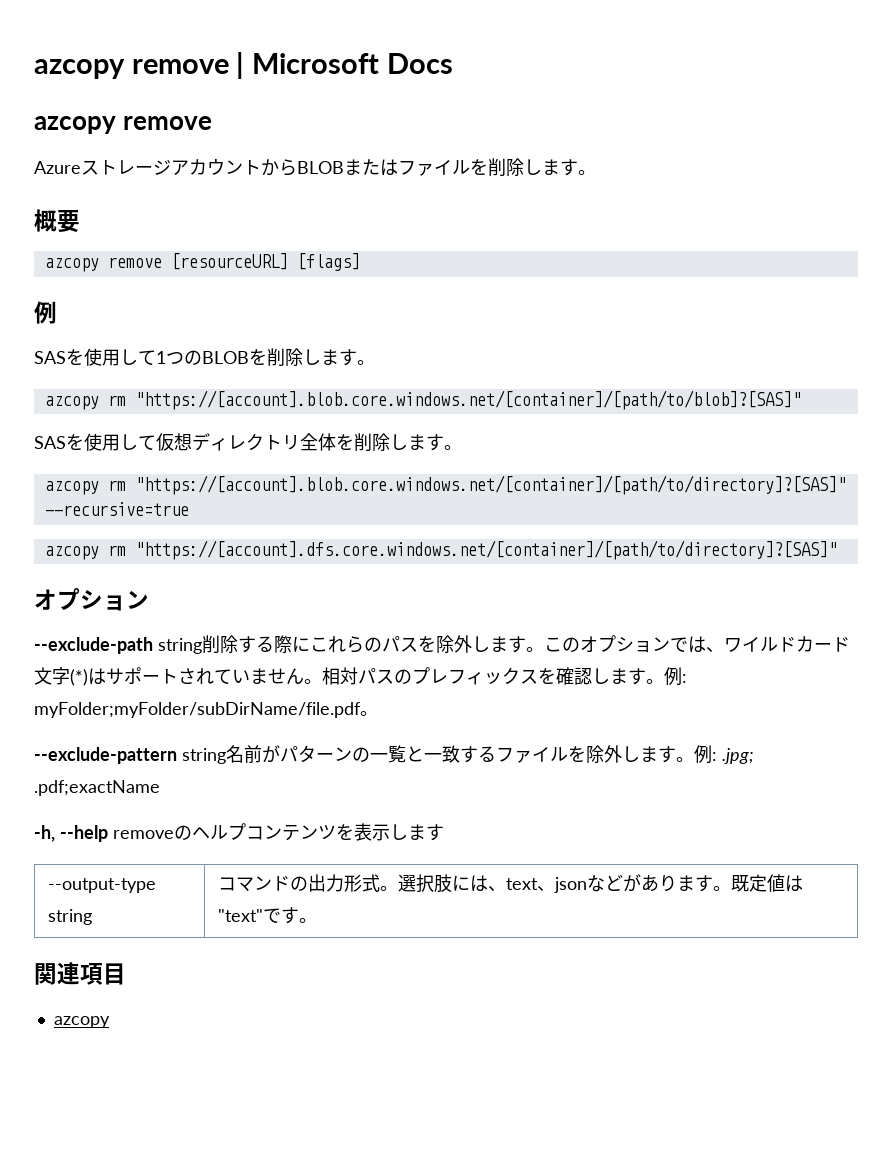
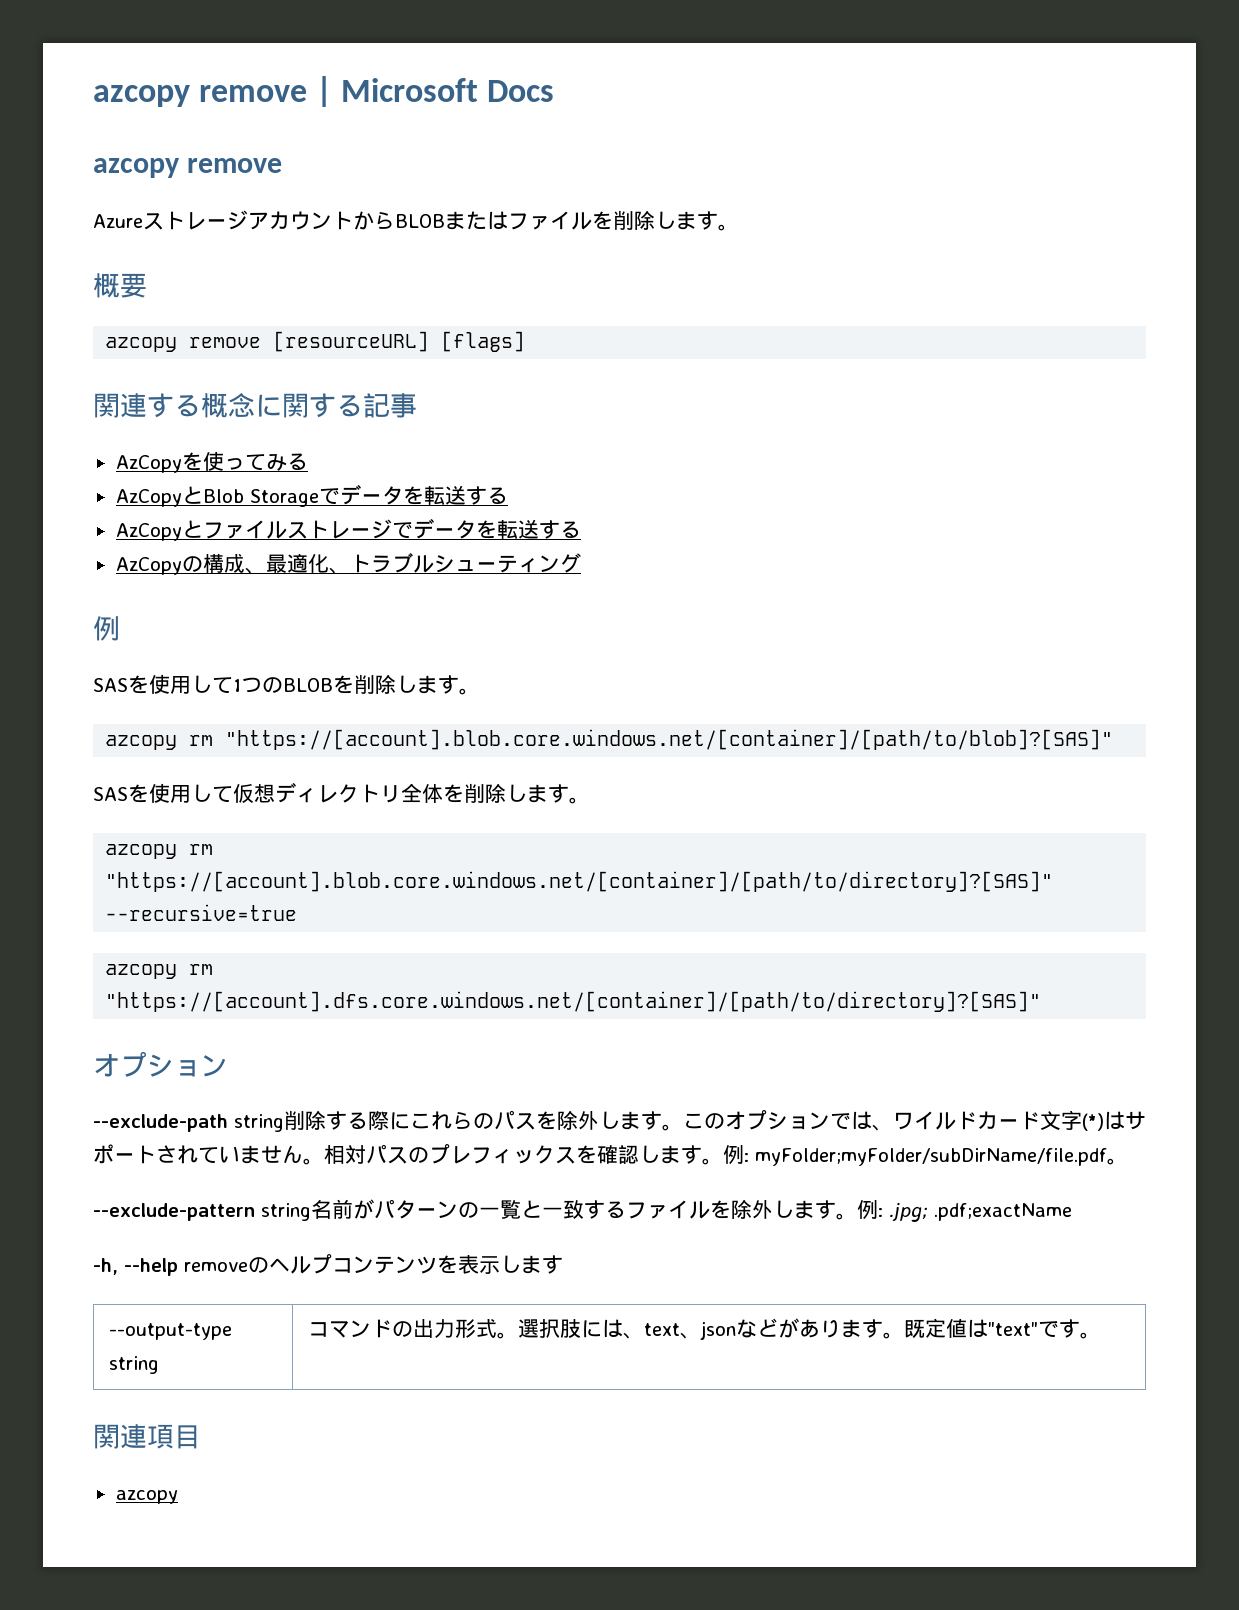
+ 関連する概念に関する記事
+ AzCopyを使ってみる
+ AzCopyとBlob Storageでデータを転送する
+ AzCopyとファイルストレージでデータを転送する
+ AzCopyの構成、最適化、トラブルシューティング

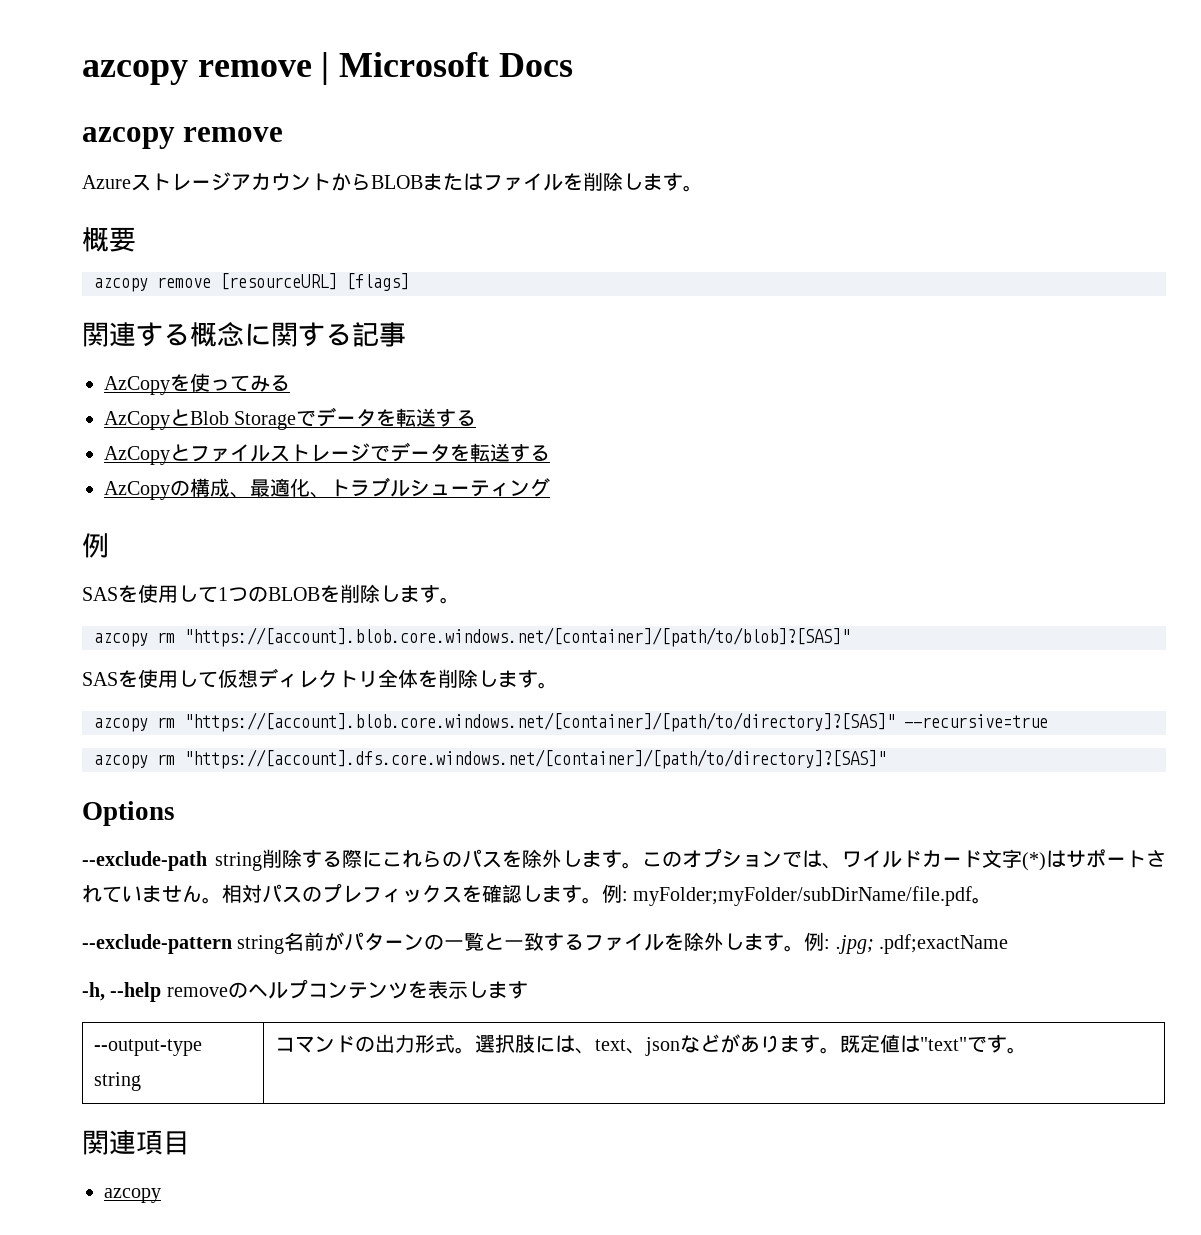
  azcopy rm "https://[account].dfs.core.windows.net/[container]/[path/to/directory]?[SAS]"
- オプション
+ Options

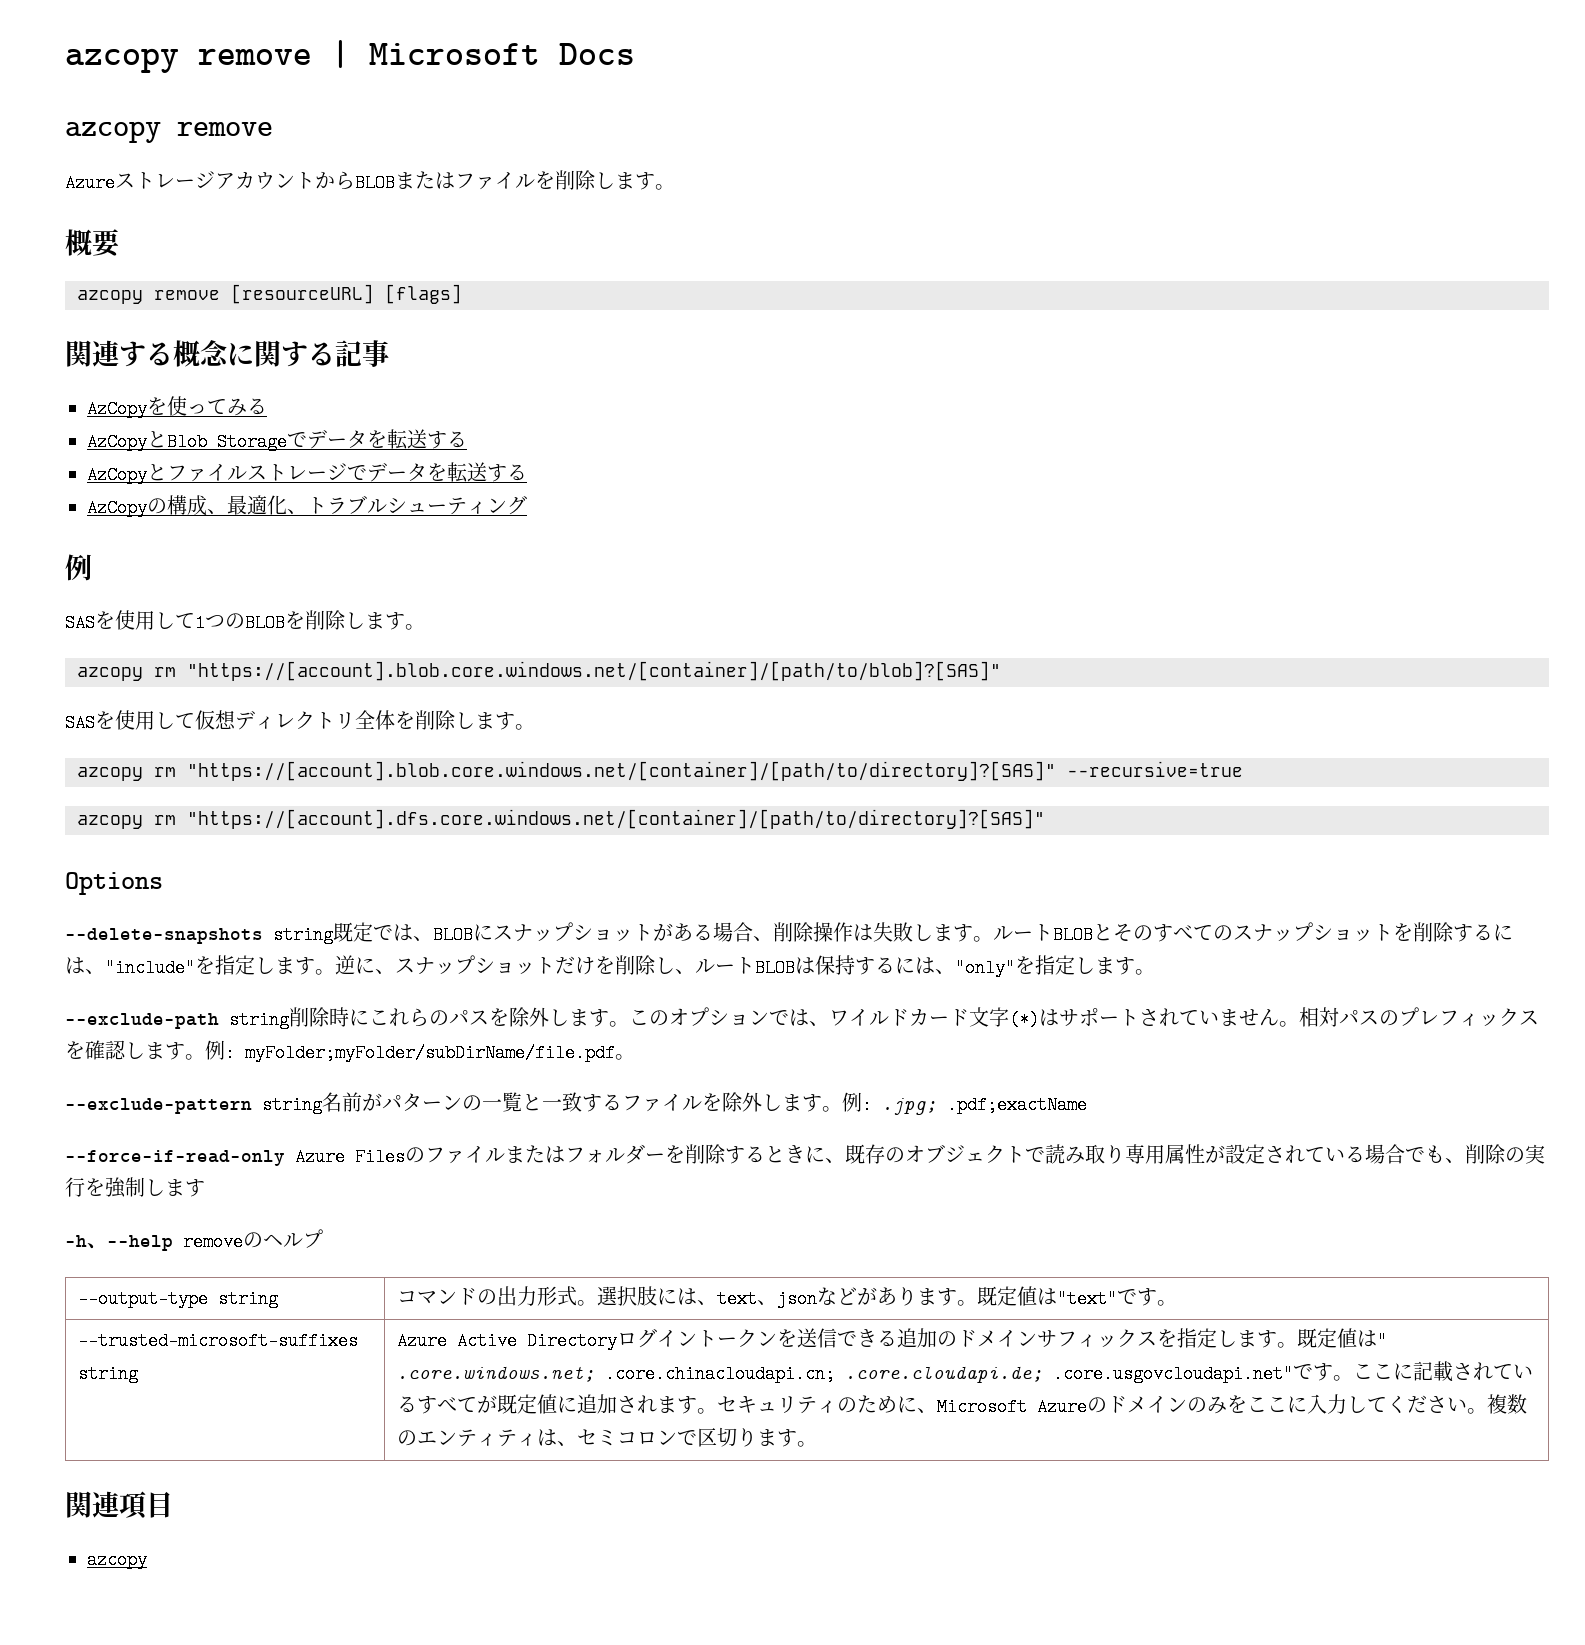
+ --delete-snapshots string既定では、BLOBにスナップショットがある場合、削除操作は失敗します。ルートBLOBとそのすべてのスナップショットを削除するには、"include"を指定します。逆に、スナップショットだけを削除し、ルートBLOBは保持するには、"only"を指定します。
- --exclude-path string削除する際にこれらのパスを除外します。
+ --exclude-path string削除時にこれらのパスを除外します。
- -h, --help removeのヘルプコンテンツを表示します
+ --force-if-read-only Azure Filesのファイルまたはフォルダーを削除するときに、既存のオブジェクトで読み取り専用属性が設定されている場合でも、削除の実行を強制します
+ -h、--help removeのヘルプ
+ --trusted-microsoft-suffixes string | Azure Active Directoryログイントークンを送信できる追加のドメインサフィックスを指定します。既定値は" .core.windows.net; .core.chinacloudapi.cn; .core.cloudapi.de; .core.usgovcloudapi.net"です。ここに記載されているすべてが既定値に追加されます。セキュリティのために、Microsoft Azureのドメインのみをここに入力してください。複数のエンティティは、セミコロンで区切ります。

